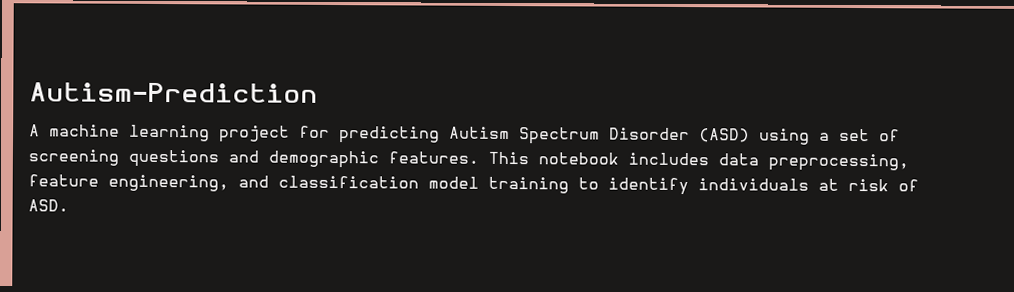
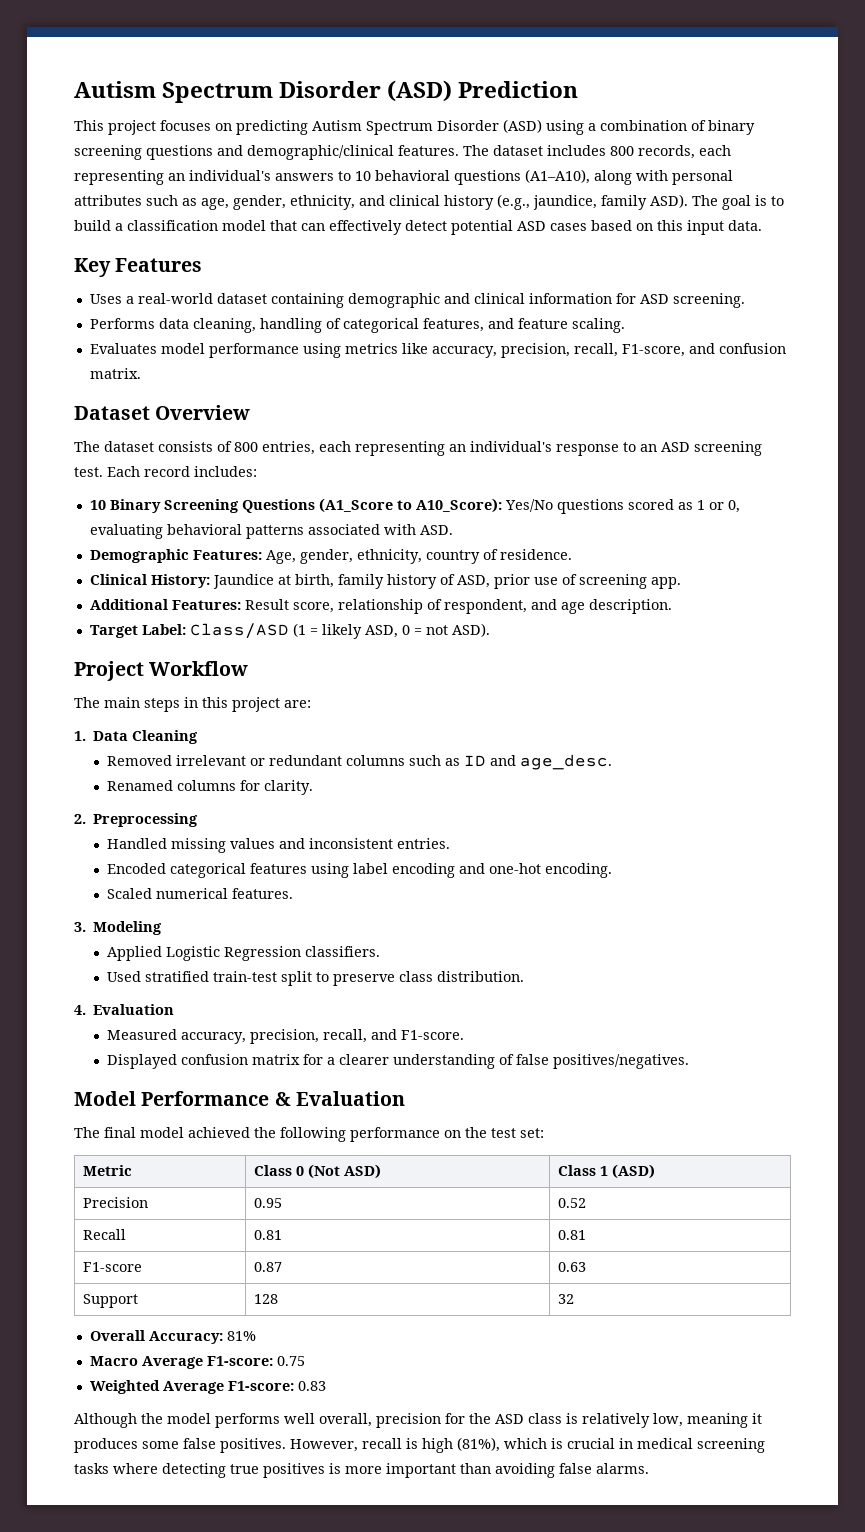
- Autism-Prediction
- A machine learning project for predicting Autism Spectrum Disorder (ASD) using a set of screening questions and demographic features. This notebook includes data preprocessing, feature engineering, and classification model training to identify individuals at risk of ASD.
+ Autism Spectrum Disorder (ASD) Prediction
+ This project focuses on predicting Autism Spectrum Disorder (ASD) using a combination of binary screening questions and demographic/clinical features. The dataset includes 800 records, each representing an individual's answers to 10 behavioral questions (A1–A10), along with personal attributes such as age, gender, ethnicity, and clinical history (e.g., jaundice, family ASD). The goal is to build a classification model that can effectively detect potential ASD cases based on this input data.
+ Key Features
+ Uses a real-world dataset containing demographic and clinical information for ASD screening.
+ Performs data cleaning, handling of categorical features, and feature scaling.
+ Evaluates model performance using metrics like accuracy, precision, recall, F1-score, and confusion matrix.
+ Dataset Overview
+ The dataset consists of 800 entries, each representing an individual's response to an ASD screening test. Each record includes:
+ 10 Binary Screening Questions (A1_Score to A10_Score): Yes/No questions scored as 1 or 0, evaluating behavioral patterns associated with ASD.
+ Demographic Features: Age, gender, ethnicity, country of residence.
+ Clinical History: Jaundice at birth, family history of ASD, prior use of screening app.
+ Additional Features: Result score, relationship of respondent, and age description.
+ Target Label: Class/ASD (1 = likely ASD, 0 = not ASD).
+ Project Workflow
+ The main steps in this project are:
+ 1. Data Cleaning
+ Removed irrelevant or redundant columns such as ID and age_desc.
+ Renamed columns for clarity.
+ 2. Preprocessing
+ Handled missing values and inconsistent entries.
+ Encoded categorical features using label encoding and one-hot encoding.
+ Scaled numerical features.
+ 3. Modeling
+ Applied Logistic Regression classifiers.
+ Used stratified train-test split to preserve class distribution.
+ 4. Evaluation
+ Measured accuracy, precision, recall, and F1-score.
+ Displayed confusion matrix for a clearer understanding of false positives/negatives.
+ Model Performance & Evaluation
+ The final model achieved the following performance on the test set:
+ Metric | Class 0 (Not ASD) | Class 1 (ASD)
+ Precision | 0.95 | 0.52
+ Recall | 0.81 | 0.81
+ F1-score | 0.87 | 0.63
+ Support | 128 | 32
+ Overall Accuracy: 81%
+ Macro Average F1-score: 0.75
+ Weighted Average F1-score: 0.83
+ Although the model performs well overall, precision for the ASD class is relatively low, meaning it produces some false positives. However, recall is high (81%), which is crucial in medical screening tasks where detecting true positives is more important than avoiding false alarms.

